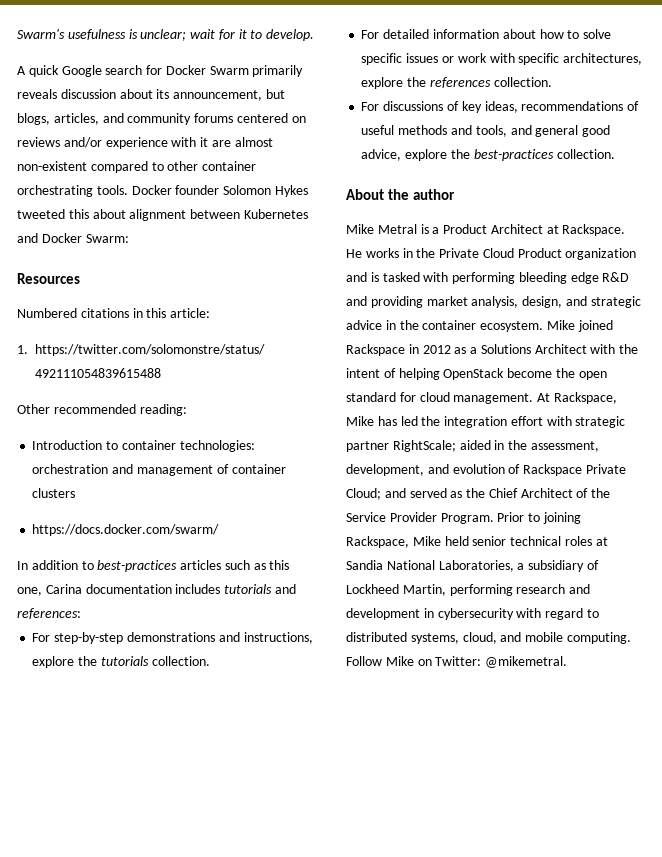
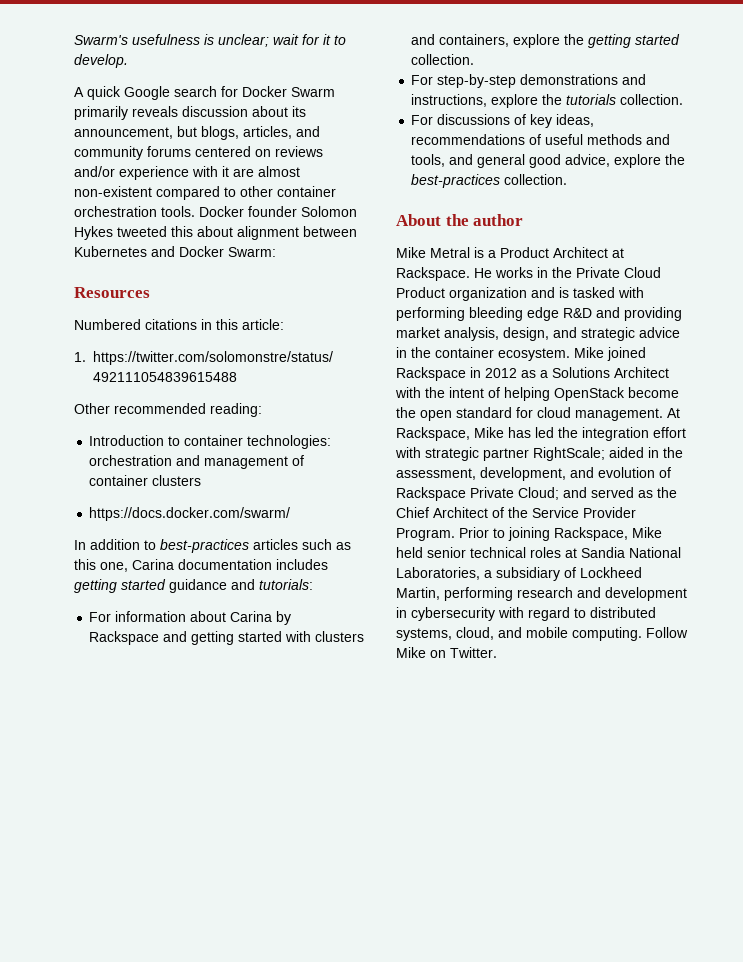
- A quick Google search for Docker Swarm primarily reveals discussion about its announcement, but blogs, articles, and community forums centered on reviews and/or experience with it are almost non-existent compared to other container orchestrating tools.
+ A quick Google search for Docker Swarm primarily reveals discussion about its announcement, but blogs, articles, and community forums centered on reviews and/or experience with it are almost non-existent compared to other container orchestration tools.
- In addition to best-practices articles such as this one, Carina documentation includes tutorials and references:
+ In addition to best-practices articles such as this one, Carina documentation includes getting started guidance and tutorials:
+ For information about Carina by Rackspace and getting started with clusters and containers, explore the getting started collection.
- For detailed information about how to solve specific issues or work with specific architectures, explore the references collection.
- Follow Mike on Twitter: @mikemetral.
+ Follow Mike on Twitter.

